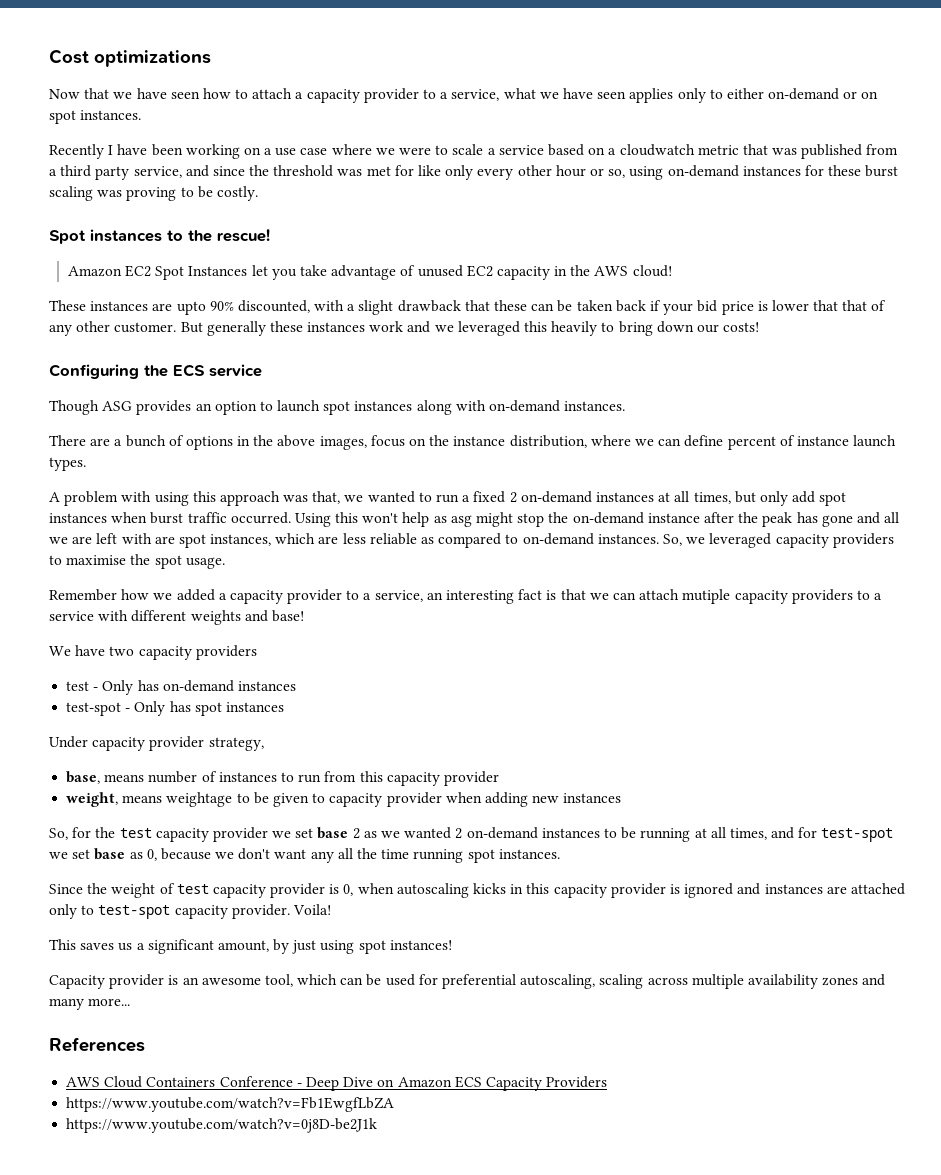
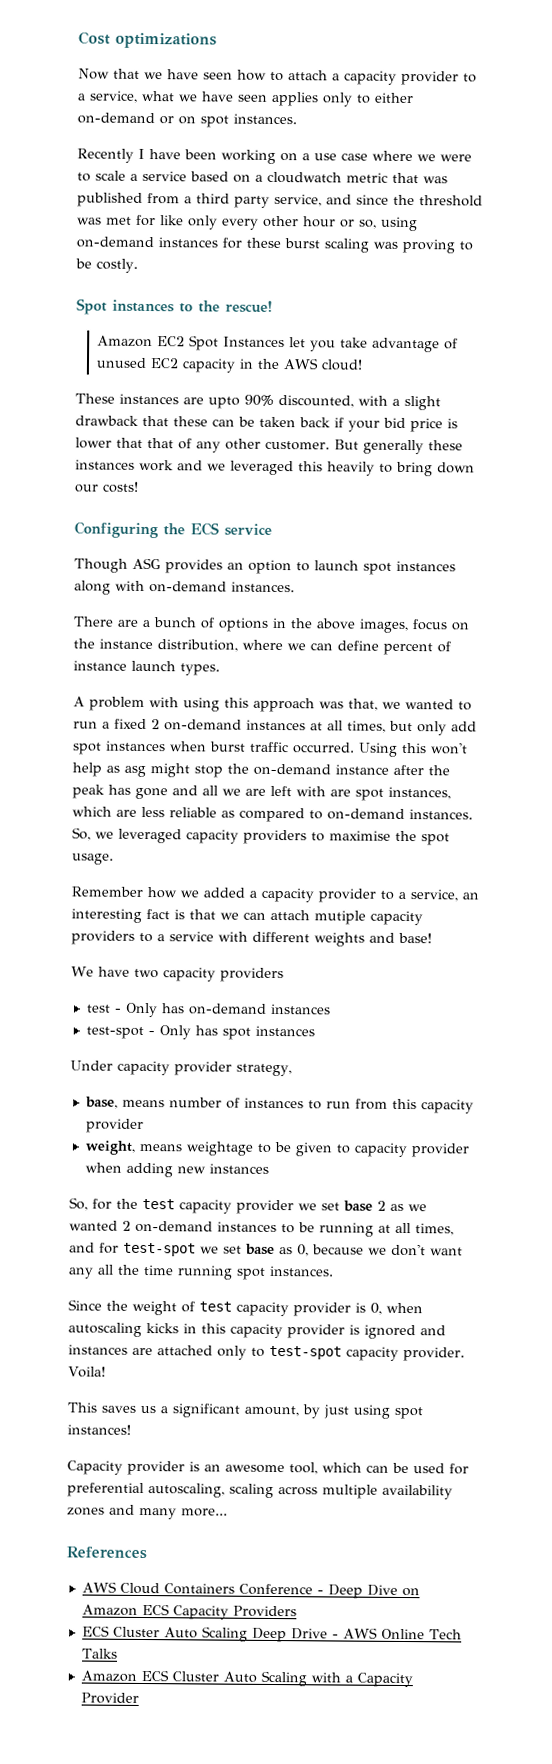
- https://www.youtube.com/watch?v=Fb1EwgfLbZA
- https://www.youtube.com/watch?v=0j8D-be2J1k
+ ECS Cluster Auto Scaling Deep Drive - AWS Online Tech Talks
+ Amazon ECS Cluster Auto Scaling with a Capacity Provider

